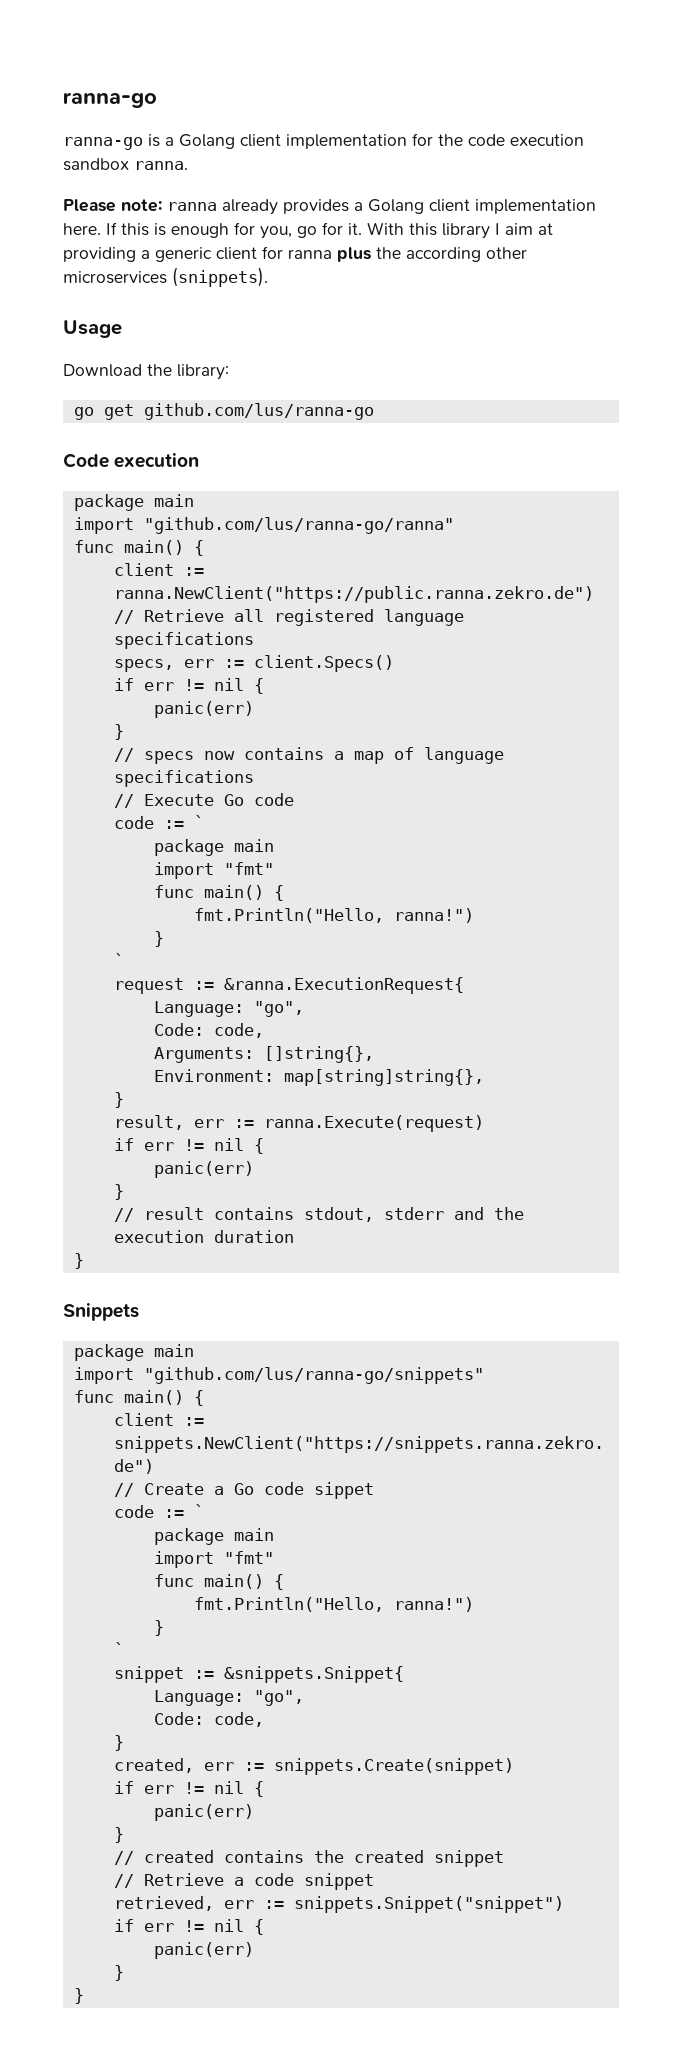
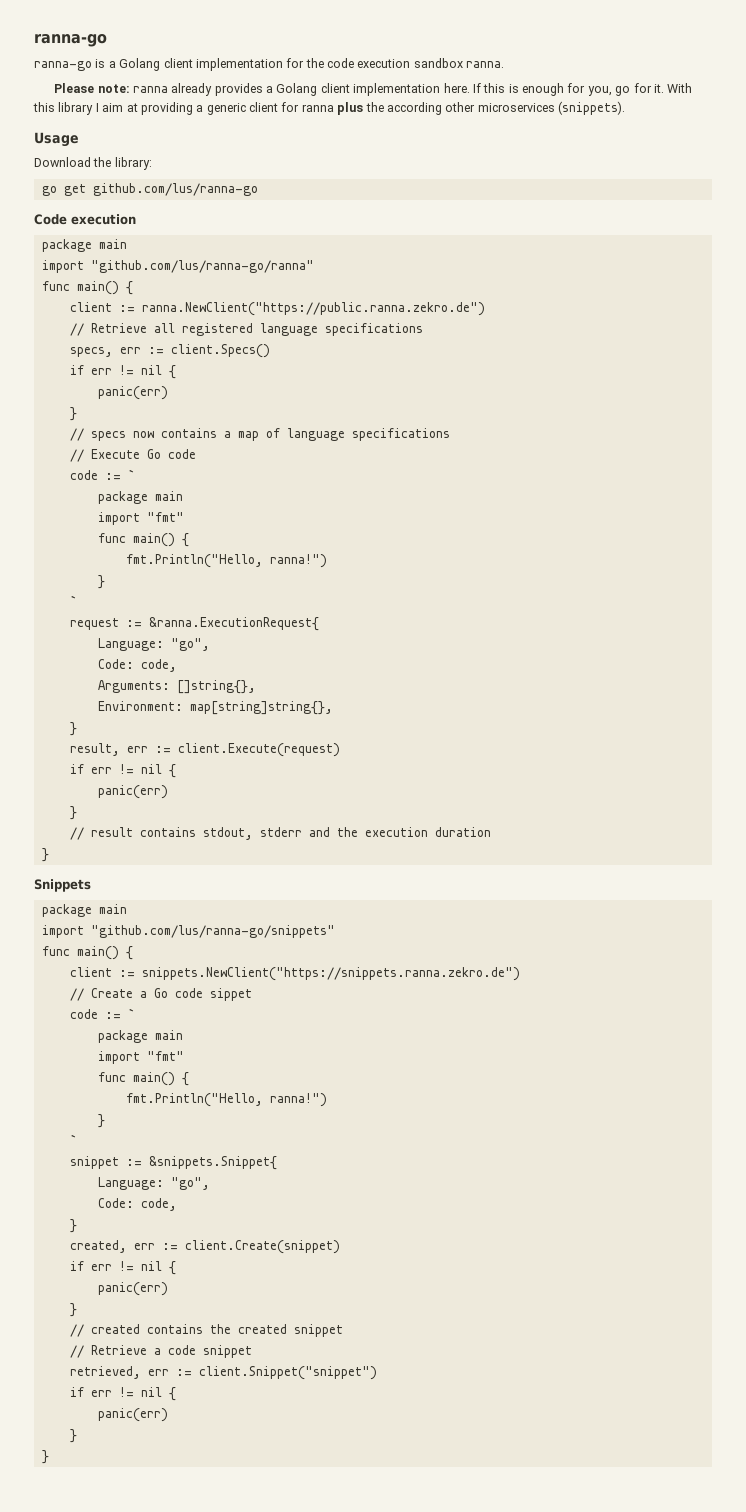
- result, err := ranna.Execute(request)
+ result, err := client.Execute(request)
- created, err := snippets.Create(snippet)
+ created, err := client.Create(snippet)
- retrieved, err := snippets.Snippet("snippet")
+ retrieved, err := client.Snippet("snippet")

